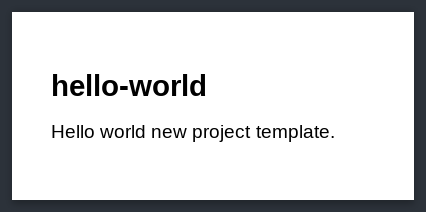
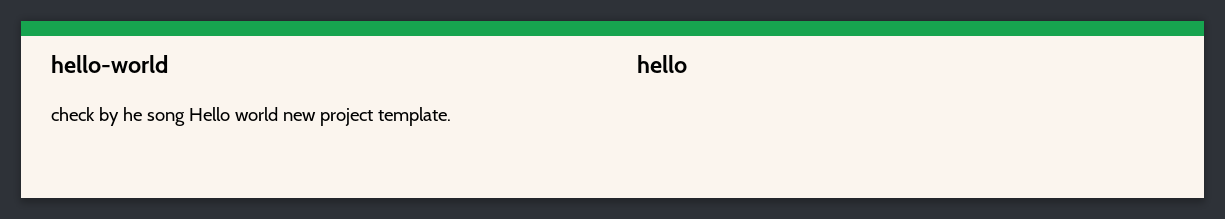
- Hello world new project template.
+ check by he song Hello world new project template.
+ hello

